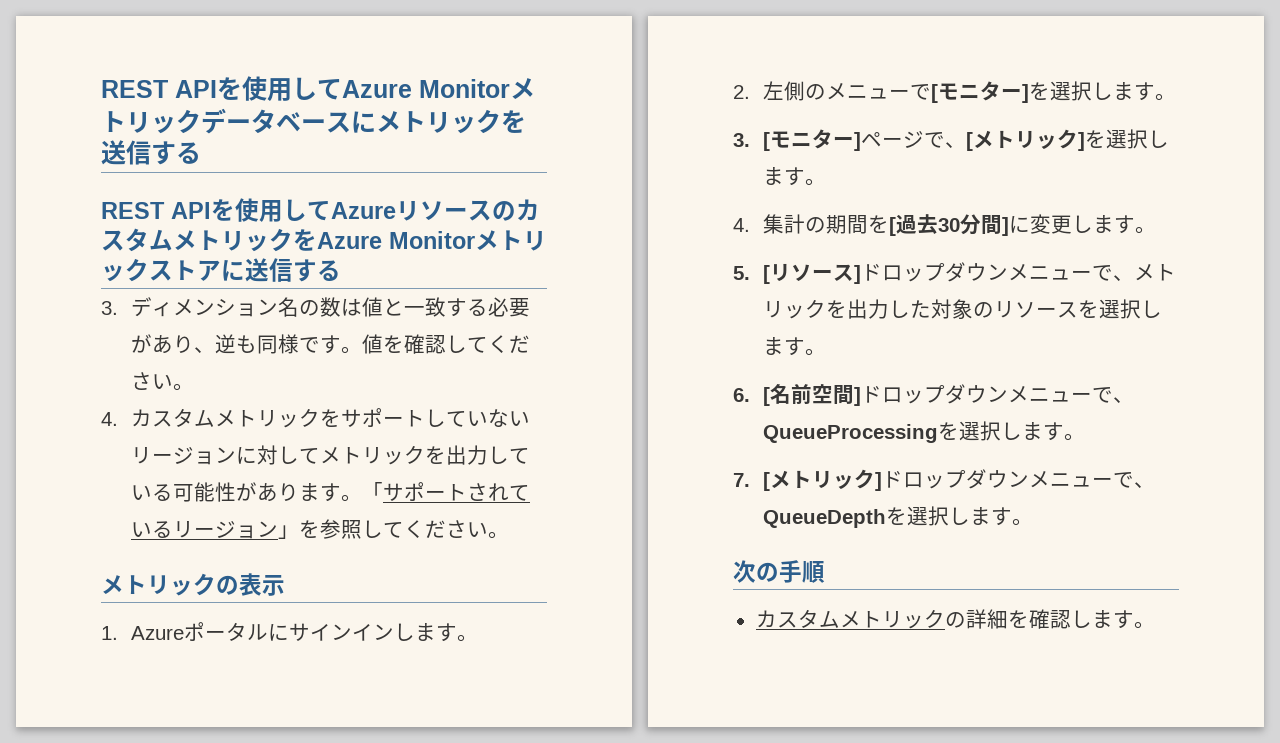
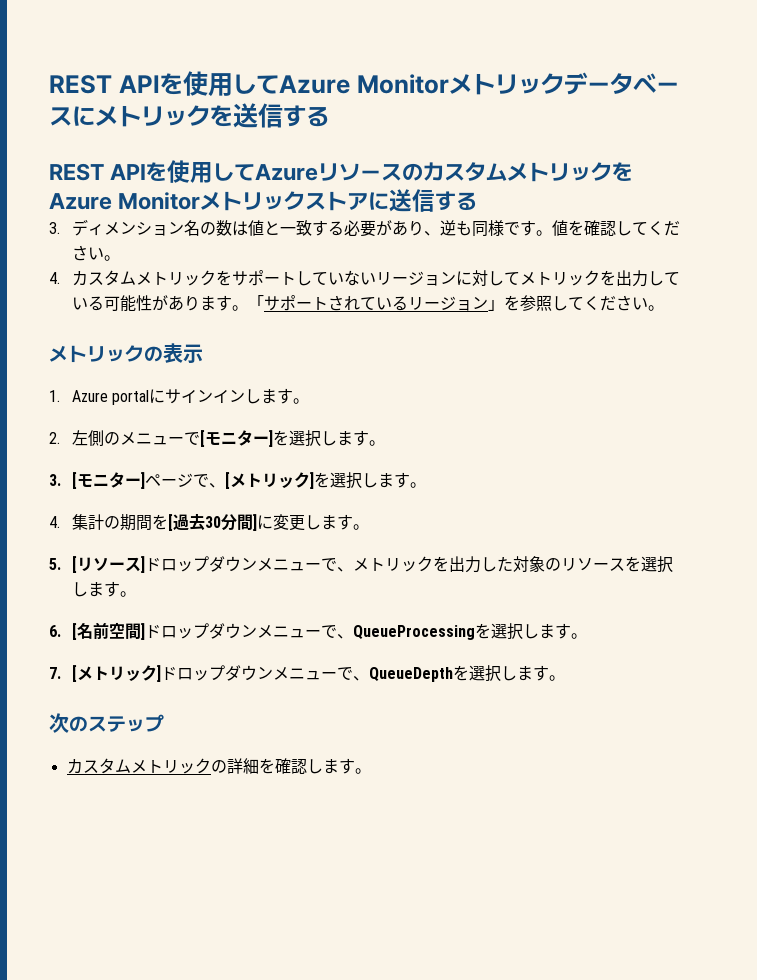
- 1. Azureポータルにサインインします。
+ 1. Azure portalにサインインします。
- 次の手順
+ 次のステップ

